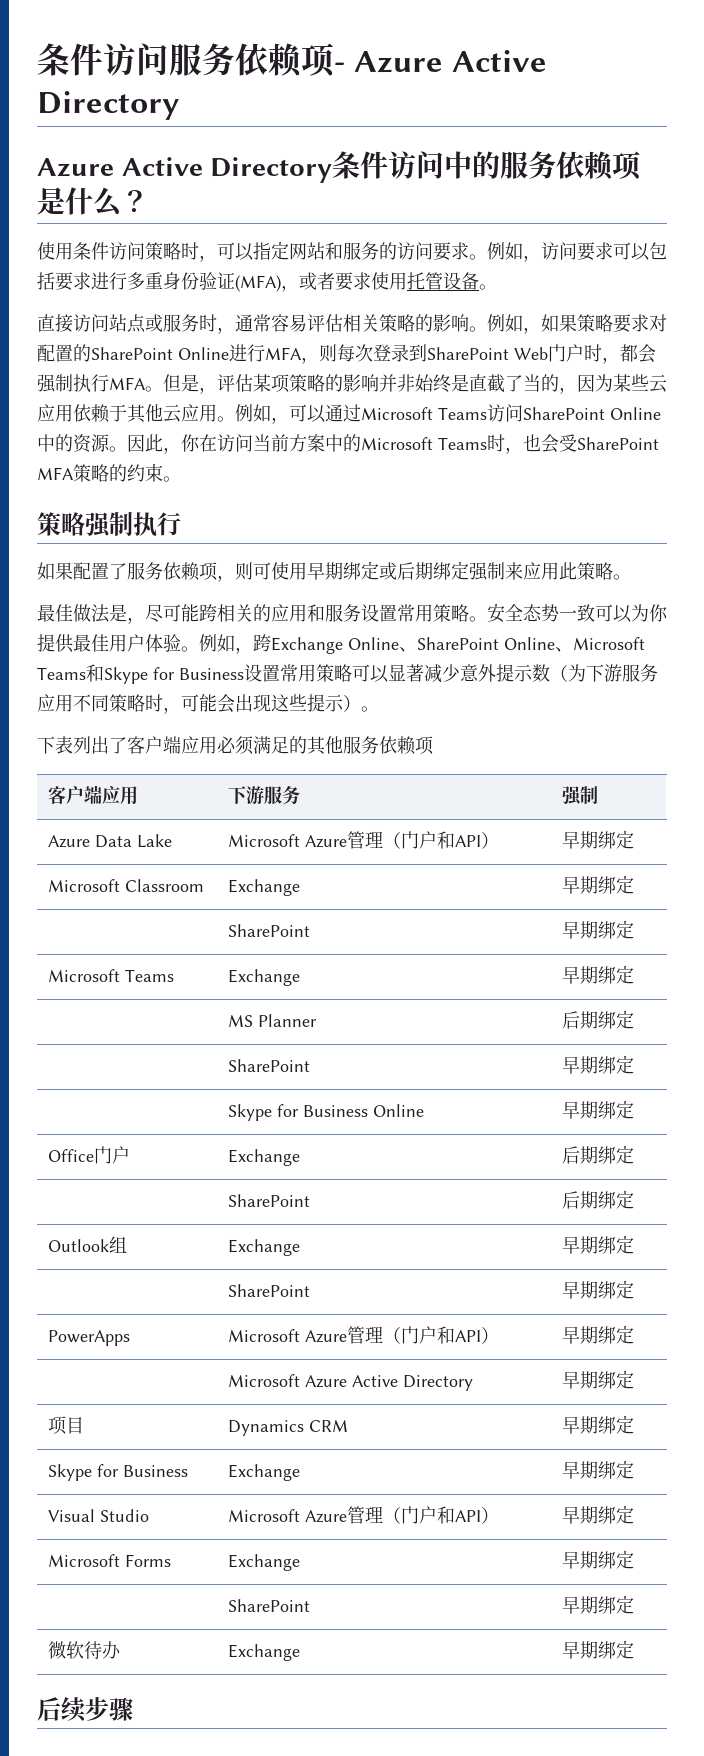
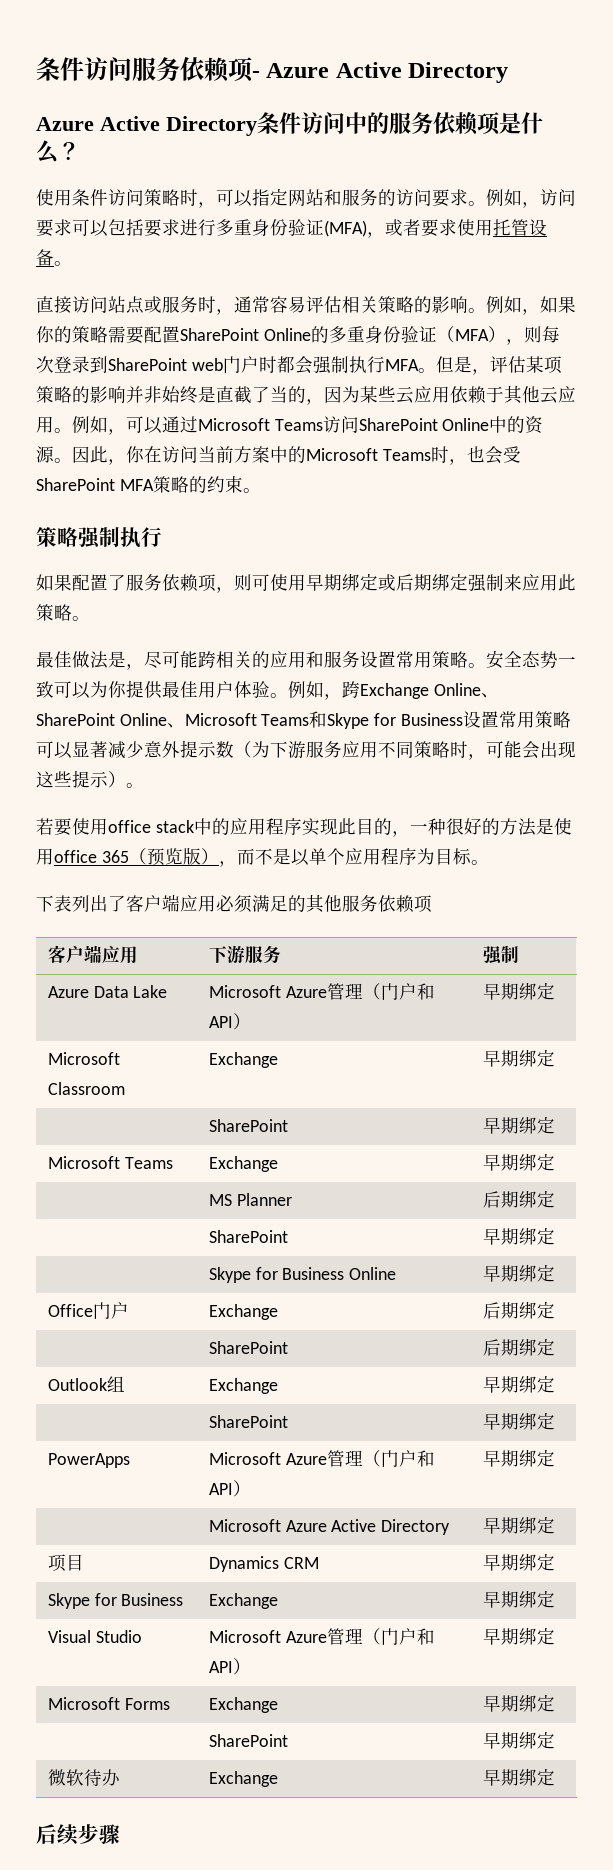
- 例如，如果策略要求对配置的SharePoint Online进行MFA，则每次登录到SharePoint Web门户时，都会强制执行MFA。
+ 例如，如果你的策略需要配置SharePoint Online的多重身份验证（MFA），则每次登录到SharePoint web门户时都会强制执行MFA。
+ 若要使用office stack中的应用程序实现此目的，一种很好的方法是使用office 365（预览版），而不是以单个应用程序为目标。

